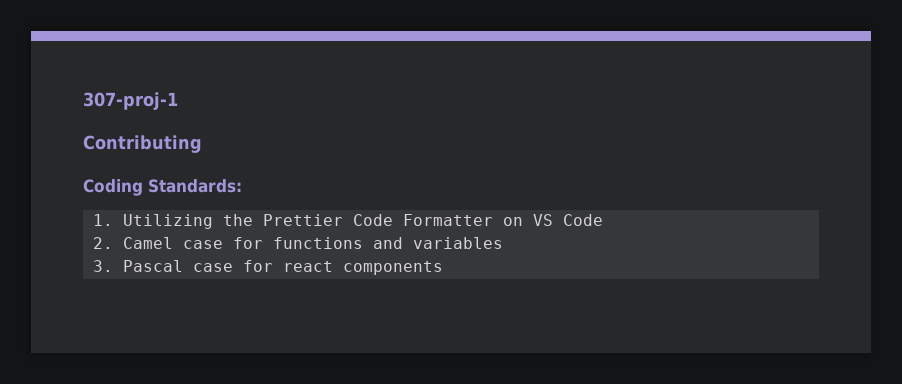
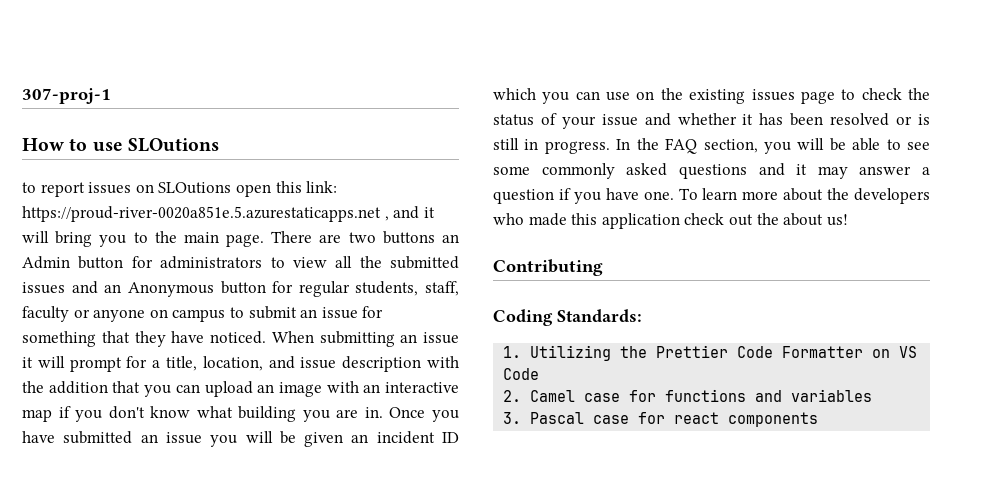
+ How to use SLOutions
+ to report issues on SLOutions open this link: https://proud-river-0020a851e.5.azurestaticapps.net , and it will bring you to the main page. There are two buttons an Admin button for administrators to view all the submitted issues and an Anonymous button for regular students, staff, faculty or anyone on campus to submit an issue for something that they have noticed. When submitting an issue it will prompt for a title, location, and issue description with the addition that you can upload an image with an interactive map if you don't know what building you are in. Once you have submitted an issue you will be given an incident ID which you can use on the existing issues page to check the status of your issue and whether it has been resolved or is still in progress. In the FAQ section, you will be able to see some commonly asked questions and it may answer a question if you have one. To learn more about the developers who made this application check out the about us!

